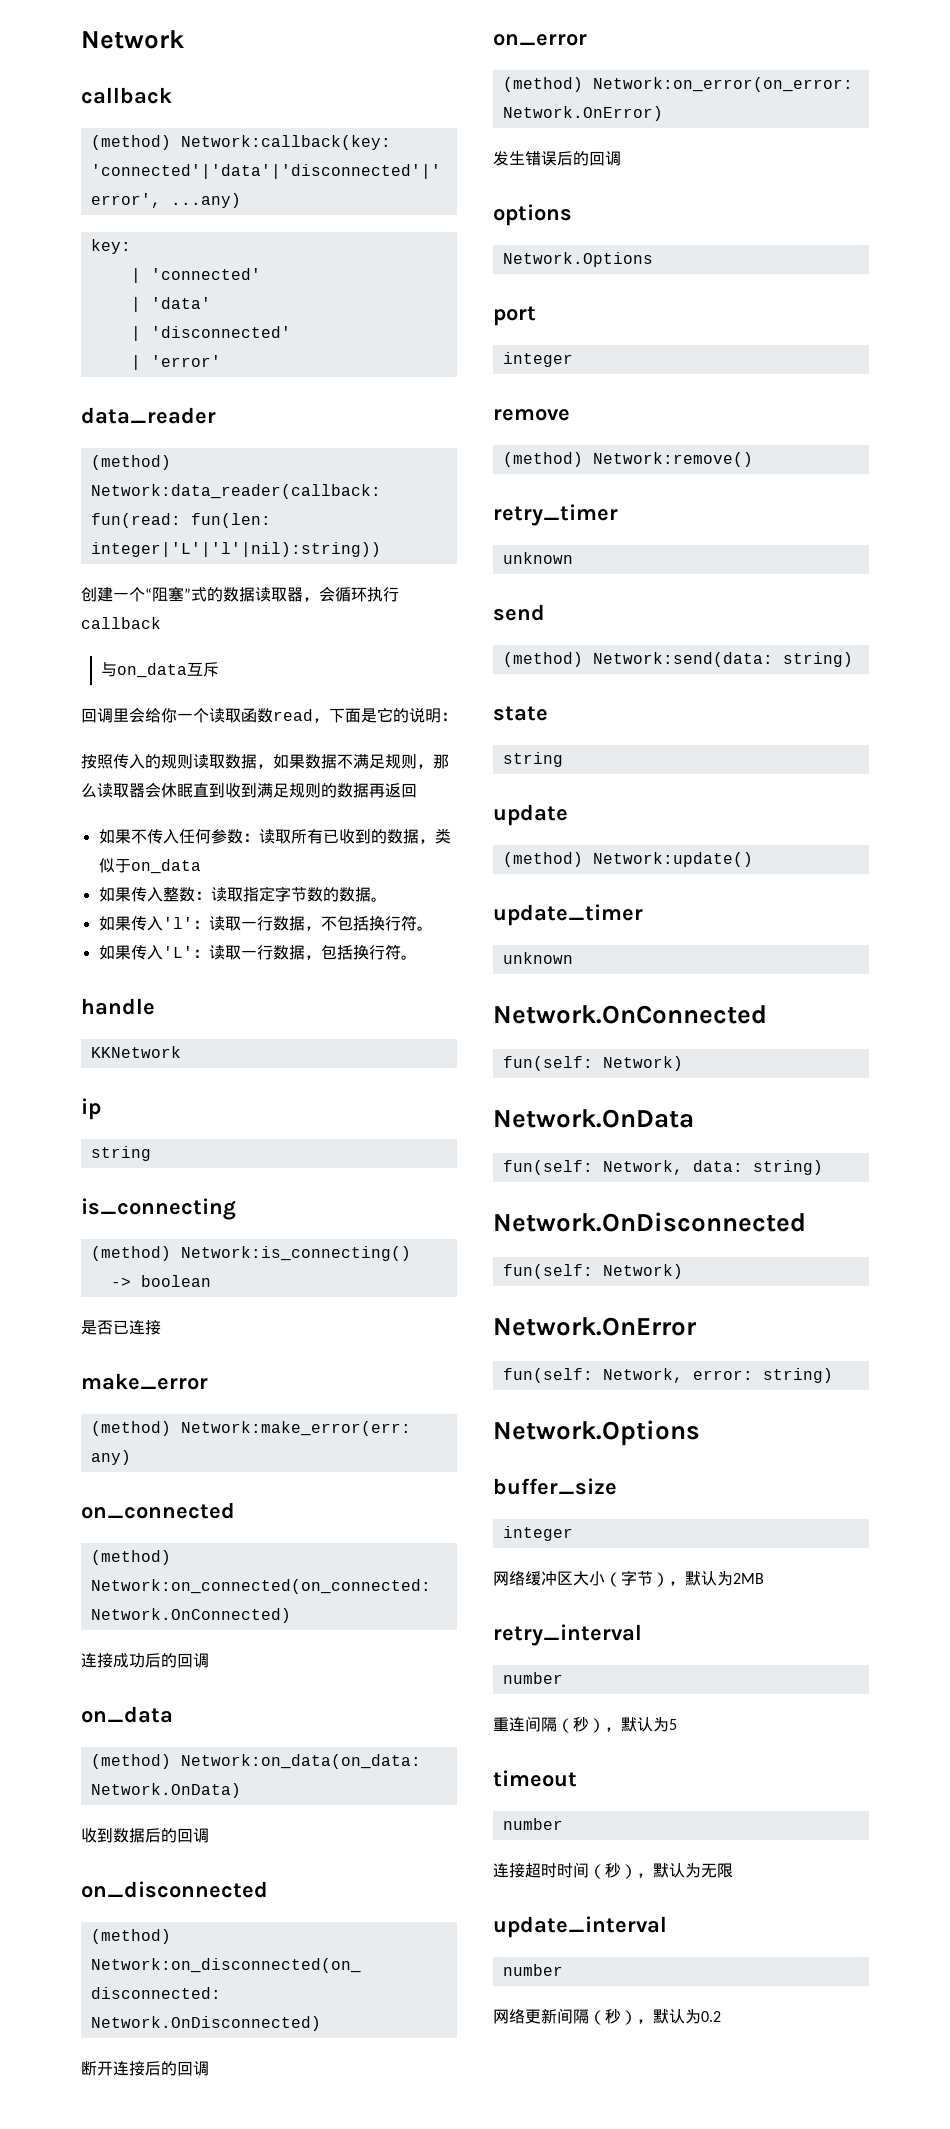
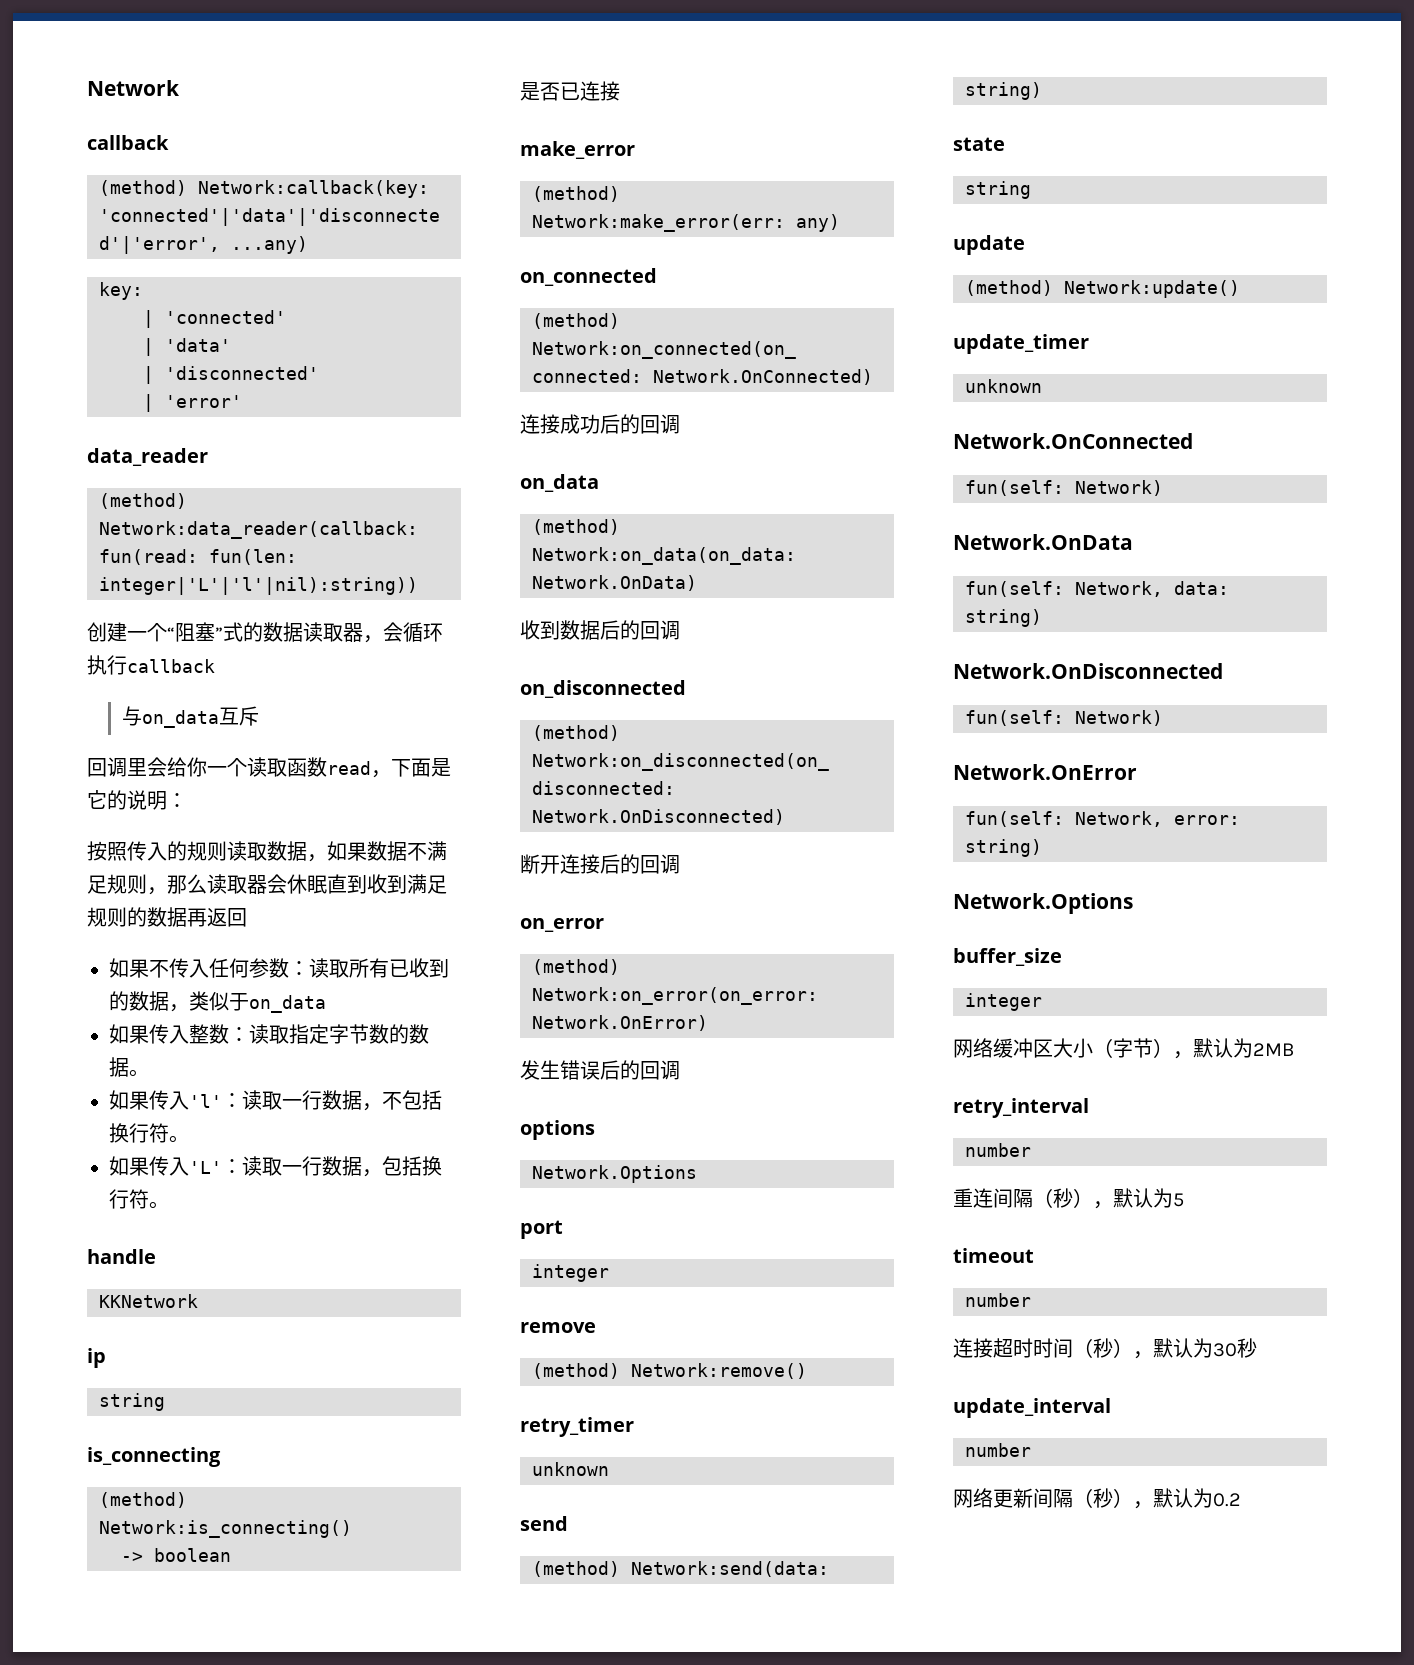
- 连接超时时间（秒），默认为无限
+ 连接超时时间（秒），默认为30秒

